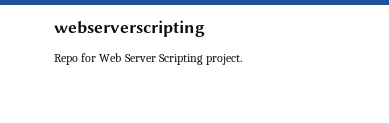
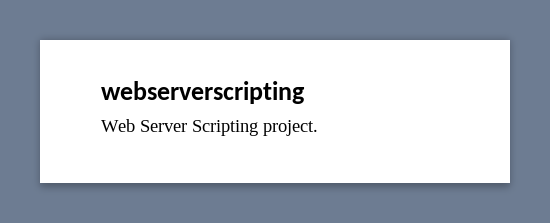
- Repo for Web Server Scripting project.
+ Web Server Scripting project.

